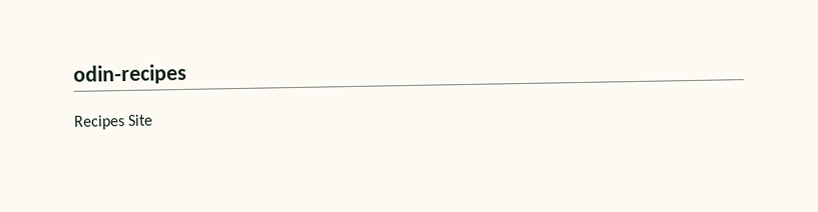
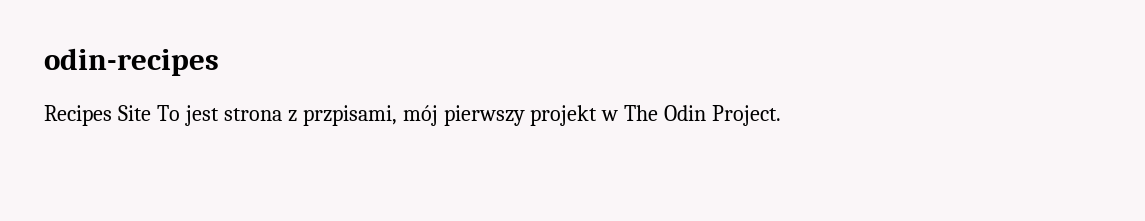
- Recipes Site
+ Recipes Site To jest strona z przpisami, mój pierwszy projekt w The Odin Project.

